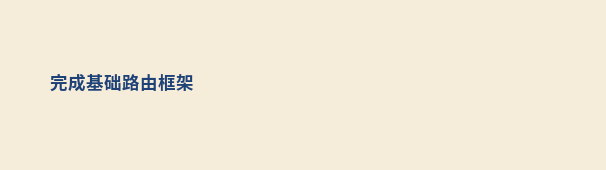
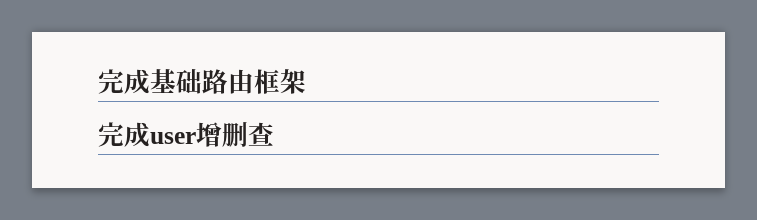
+ 完成user增删查

